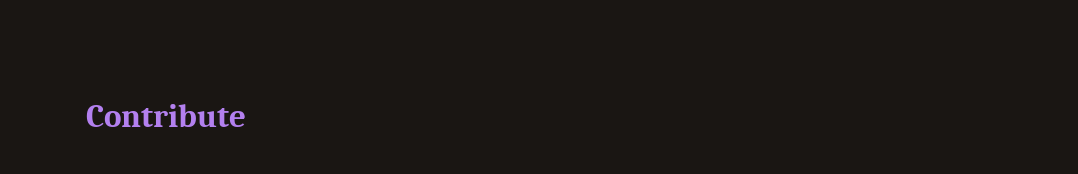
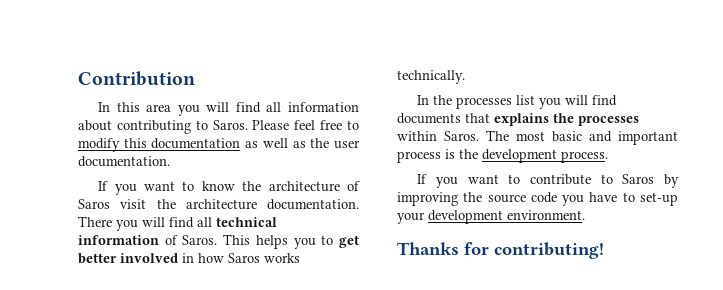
- Contribute
+ Contribution
+ In this area you will find all information about contributing to Saros. Please feel free to modify this documentation as well as the user documentation.
+ If you want to know the architecture of Saros visit the architecture documentation. There you will find all technical information of Saros. This helps you to get better involved in how Saros works technically.
+ In the processes list you will find documents that explains the processes within Saros. The most basic and important process is the development process.
+ If you want to contribute to Saros by improving the source code you have to set-up your development environment.
+ Thanks for contributing!

